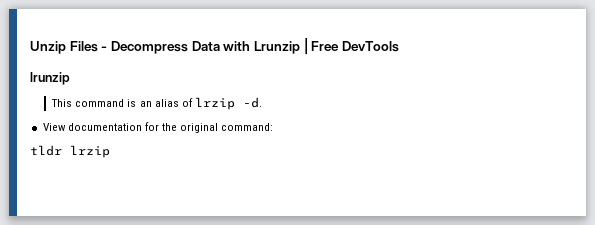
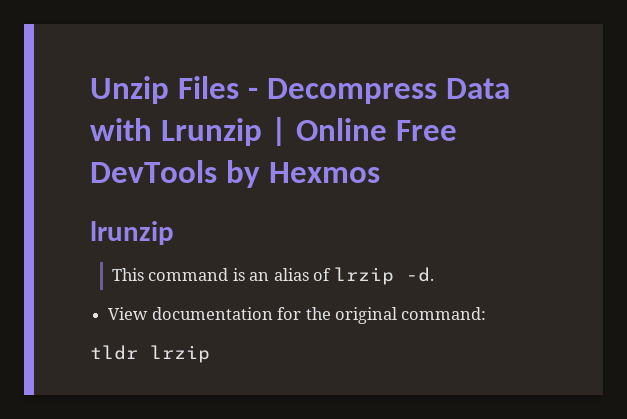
- Unzip Files - Decompress Data with Lrunzip | Free DevTools
+ Unzip Files - Decompress Data with Lrunzip | Online Free DevTools by Hexmos

